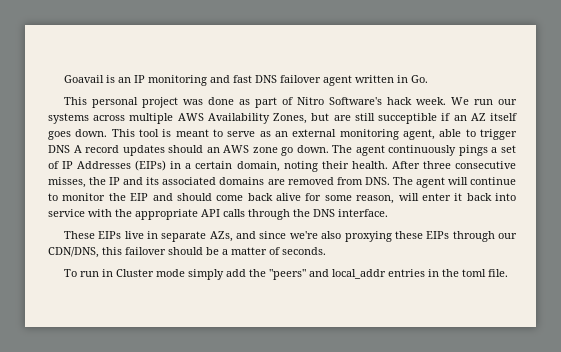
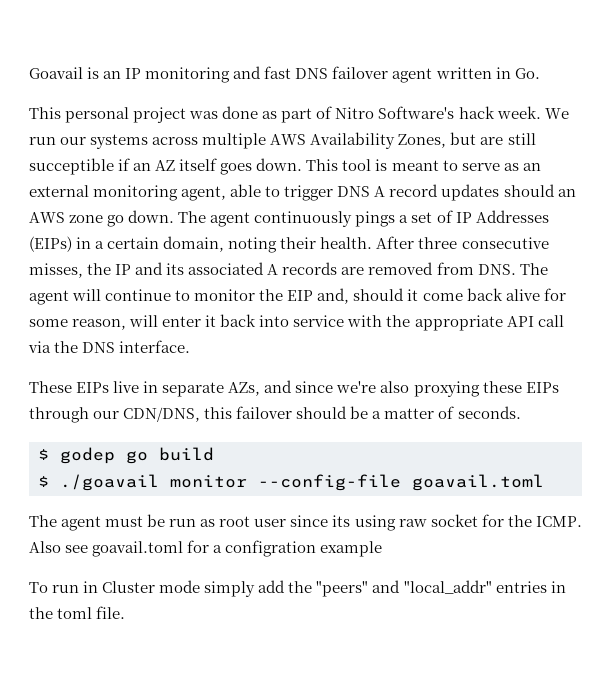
- After three consecutive misses, the IP and its associated domains are removed from DNS. The agent will continue to monitor the EIP and should come back alive for some reason, will enter it back into service with the appropriate API calls through the DNS interface.
+ After three consecutive misses, the IP and its associated A records are removed from DNS. The agent will continue to monitor the EIP and, should it come back alive for some reason, will enter it back into service with the appropriate API call via the DNS interface.
+ $ godep go build
+ $ ./goavail monitor --config-file goavail.toml
+ The agent must be run as root user since its using raw socket for the ICMP. Also see goavail.toml for a configration example
- To run in Cluster mode simply add the "peers" and local_addr entries in the toml file.
+ To run in Cluster mode simply add the "peers" and "local_addr" entries in the toml file.

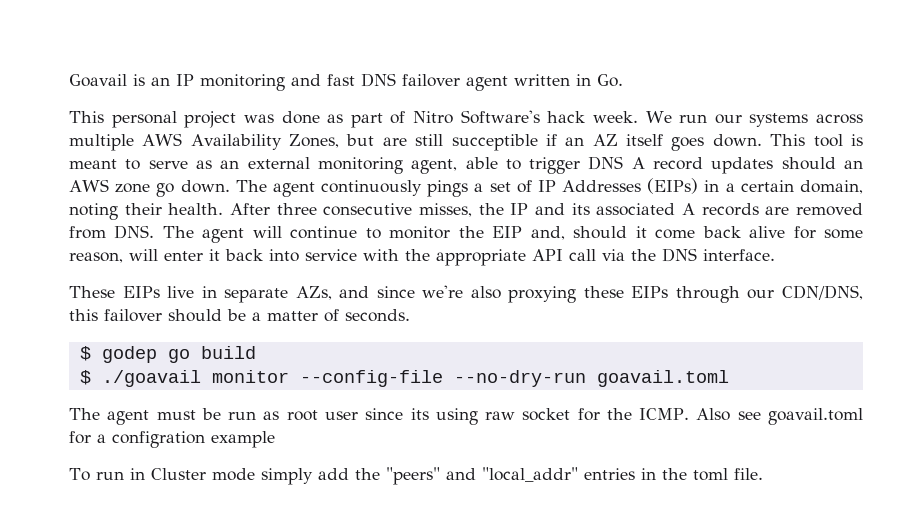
- $ ./goavail monitor --config-file goavail.toml
+ $ ./goavail monitor --config-file --no-dry-run goavail.toml

